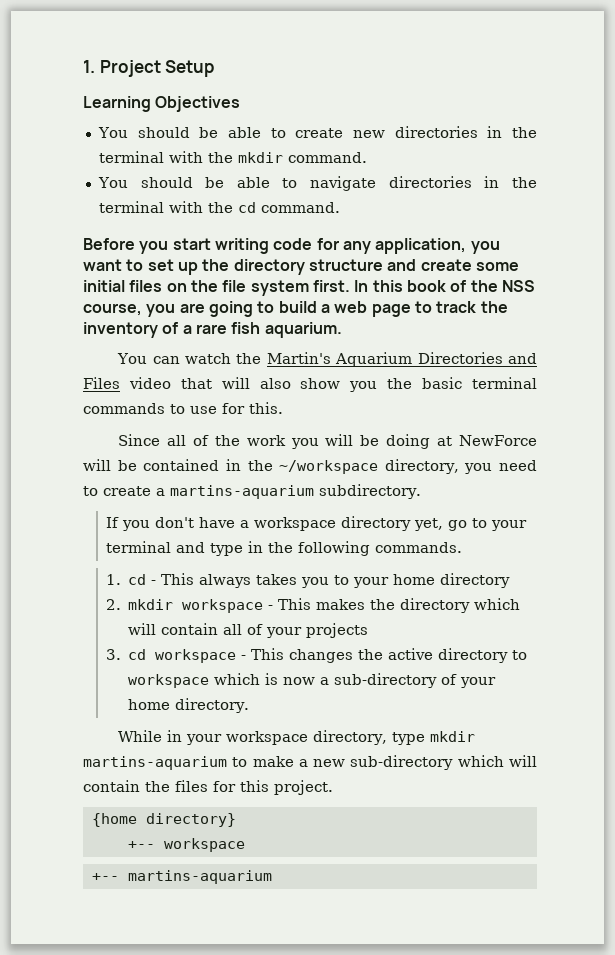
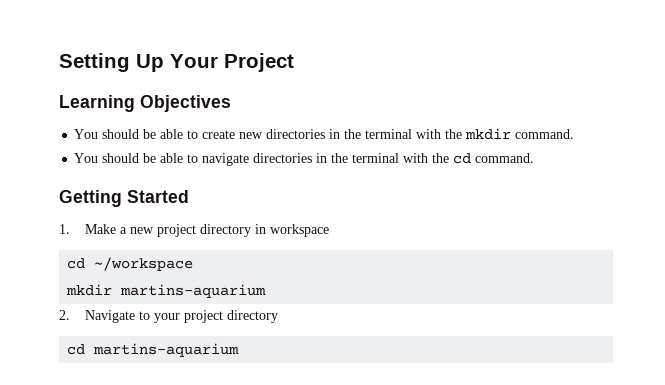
- 1. Project Setup
+ Setting Up Your Project
- Before you start writing code for any application, you want to set up the directory structure and create some initial files on the file system first. In this book of the NSS course, you are going to build a web page to track the inventory of a rare fish aquarium.
- You can watch the Martin's Aquarium Directories and Files video that will also show you the basic terminal commands to use for this.
- Since all of the work you will be doing at NewForce will be contained in the ~/workspace directory, you need to create a martins-aquarium subdirectory.
- If you don't have a workspace directory yet, go to your terminal and type in the following commands.
- 1. cd - This always takes you to your home directory
- 2. mkdir workspace - This makes the directory which will contain all of your projects
- 3. cd workspace - This changes the active directory to workspace which is now a sub-directory of your home directory.
- While in your workspace directory, type mkdir martins-aquarium to make a new sub-directory which will contain the files for this project.
- {home directory}
- +-- workspace
- +-- martins-aquarium
+ Getting Started
+ 1. Make a new project directory in workspace
+ cd ~/workspace
+ mkdir martins-aquarium
+ 2. Navigate to your project directory
+ cd martins-aquarium

